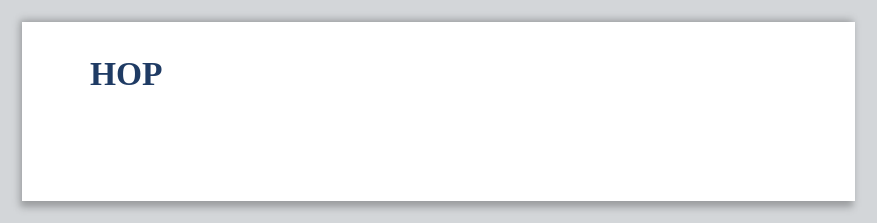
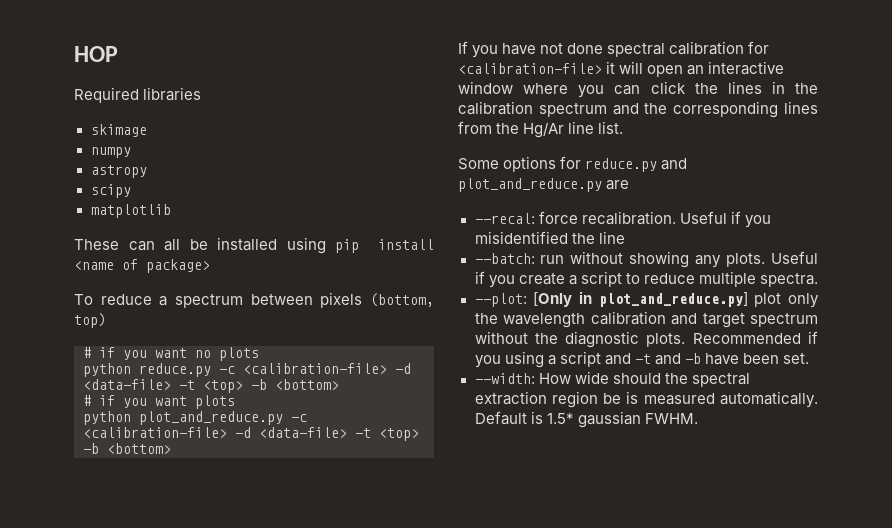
+ Required libraries
+ skimage
+ numpy
+ astropy
+ scipy
+ matplotlib
+ These can all be installed using pip install <name of package>
+ To reduce a spectrum between pixels (bottom, top)
+ # if you want no plots
+ python reduce.py -c <calibration-file> -d <data-file> -t <top> -b <bottom>
+ # if you want plots
+ python plot_and_reduce.py -c <calibration-file> -d <data-file> -t <top> -b <bottom>
+ If you have not done spectral calibration for <calibration-file> it will open an interactive window where you can click the lines in the calibration spectrum and the corresponding lines from the Hg/Ar line list.
+ Some options for reduce.py and plot_and_reduce.py are
+ --recal: force recalibration. Useful if you misidentified the line
+ --batch: run without showing any plots. Useful if you create a script to reduce multiple spectra.
+ --plot: [Only in plot_and_reduce.py] plot only the wavelength calibration and target spectrum without the diagnostic plots. Recommended if you using a script and -t and -b have been set.
+ --width: How wide should the spectral extraction region be is measured automatically. Default is 1.5* gaussian FWHM.

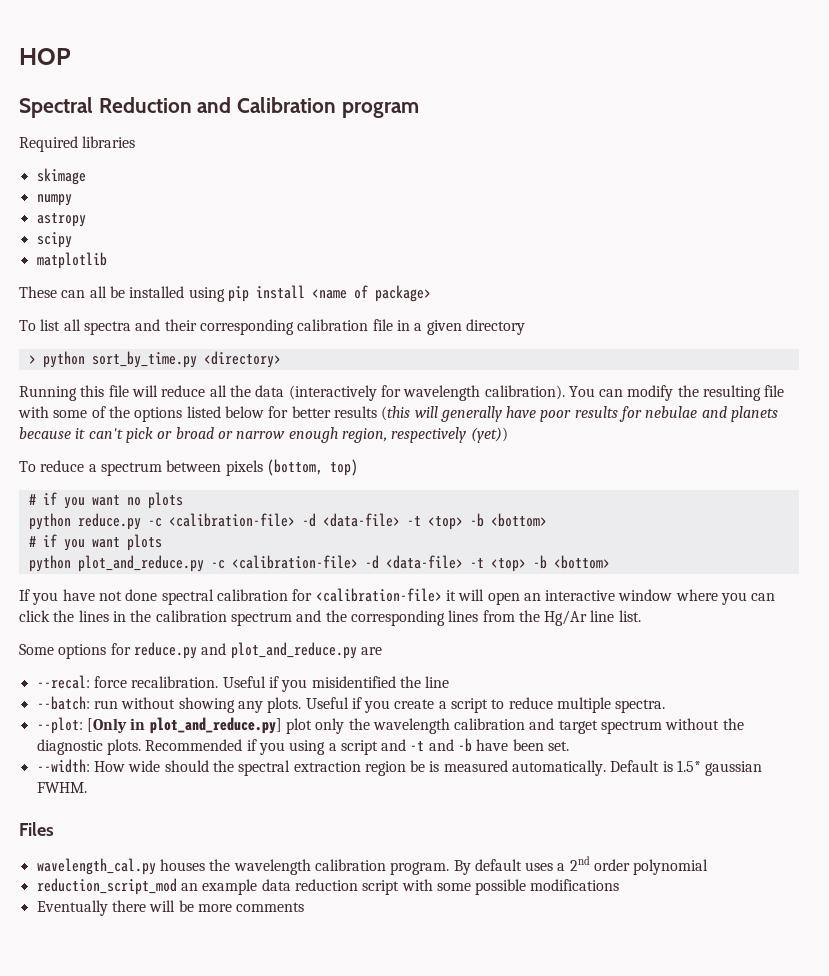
+ Spectral Reduction and Calibration program
+ To list all spectra and their corresponding calibration file in a given directory
+ > python sort_by_time.py <directory>
+ Running this file will reduce all the data (interactively for wavelength calibration). You can modify the resulting file with some of the options listed below for better results (this will generally have poor results for nebulae and planets because it can't pick or broad or narrow enough region, respectively (yet))
+ Files
+ wavelength_cal.py houses the wavelength calibration program. By default uses a 2nd order polynomial
+ reduction_script_mod an example data reduction script with some possible modifications
+ Eventually there will be more comments

